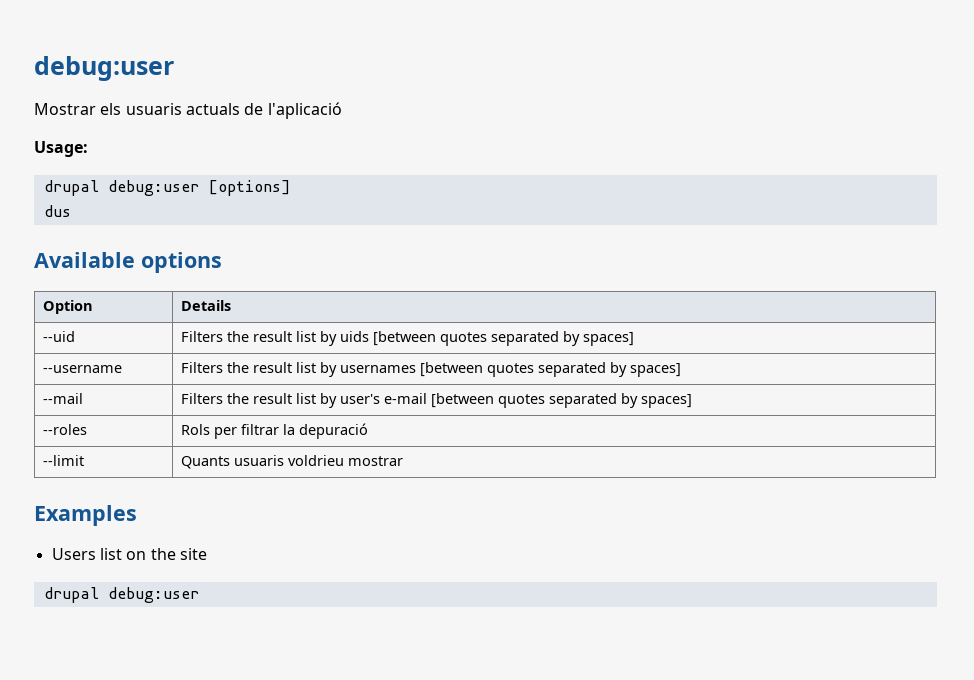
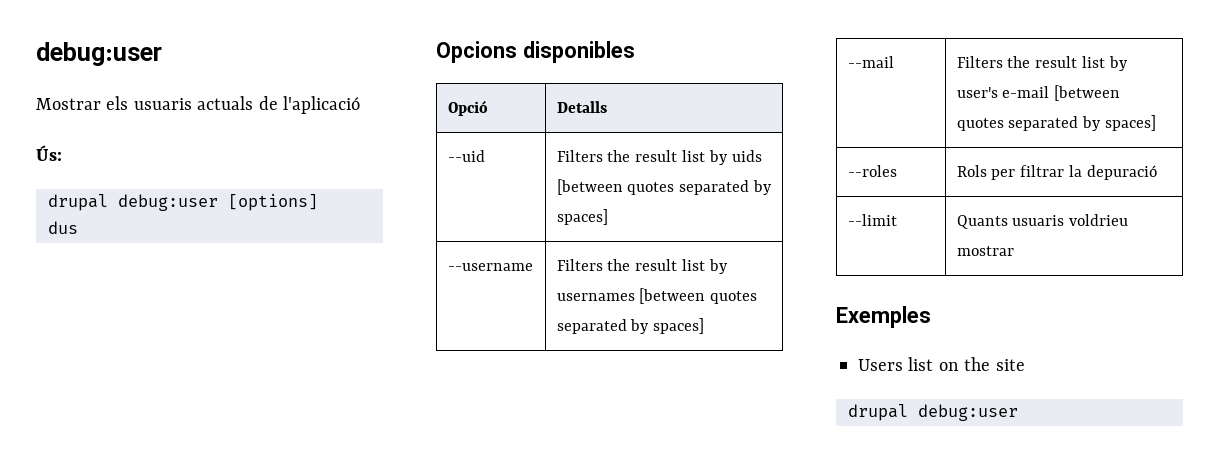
- Usage:
+ Ús:
- Available options
- Option | Details
+ Opcions disponibles
+ Opció | Detalls
- Examples
+ Exemples

